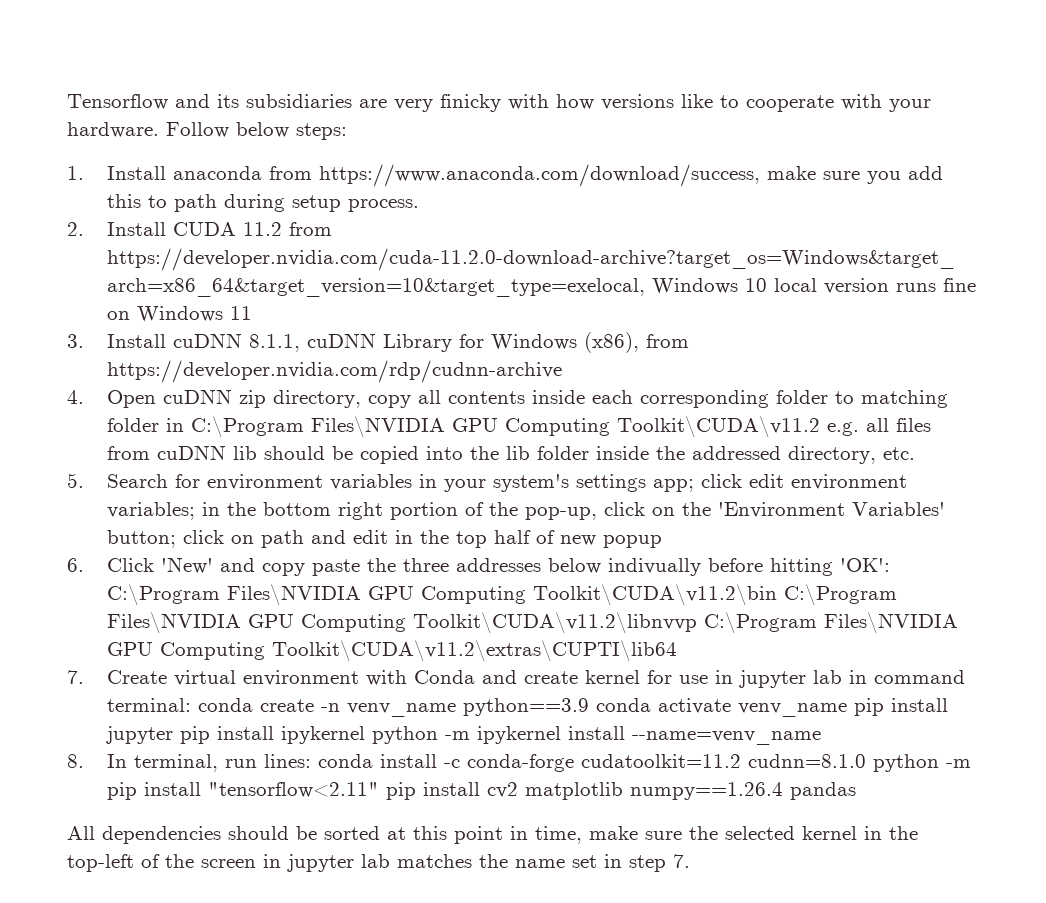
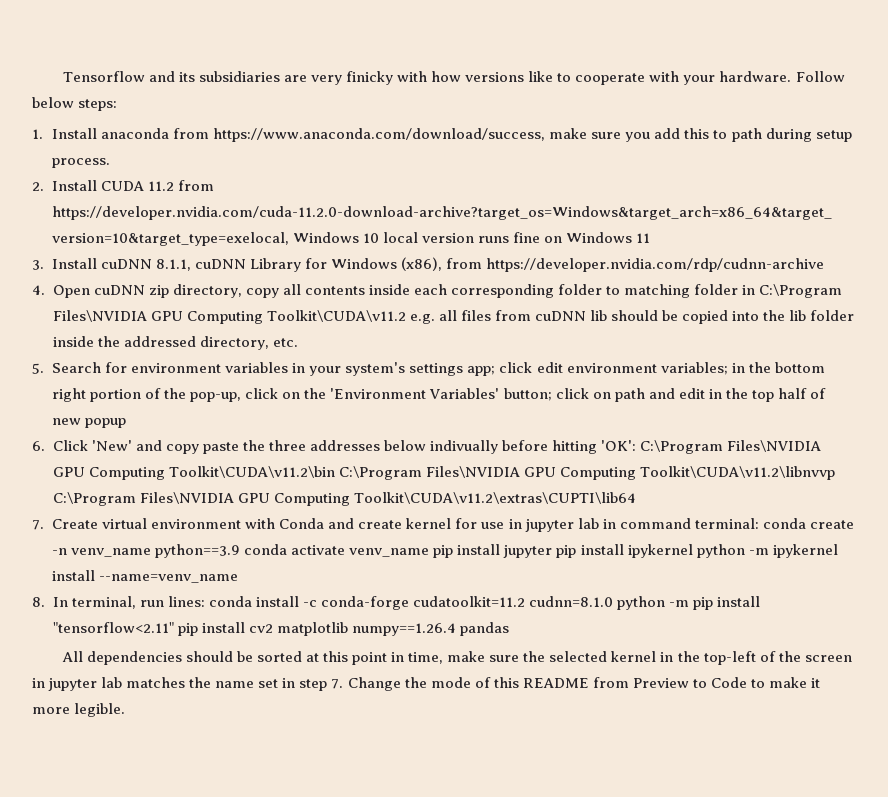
- All dependencies should be sorted at this point in time, make sure the selected kernel in the top-left of the screen in jupyter lab matches the name set in step 7.
+ All dependencies should be sorted at this point in time, make sure the selected kernel in the top-left of the screen in jupyter lab matches the name set in step 7. Change the mode of this README from Preview to Code to make it more legible.

